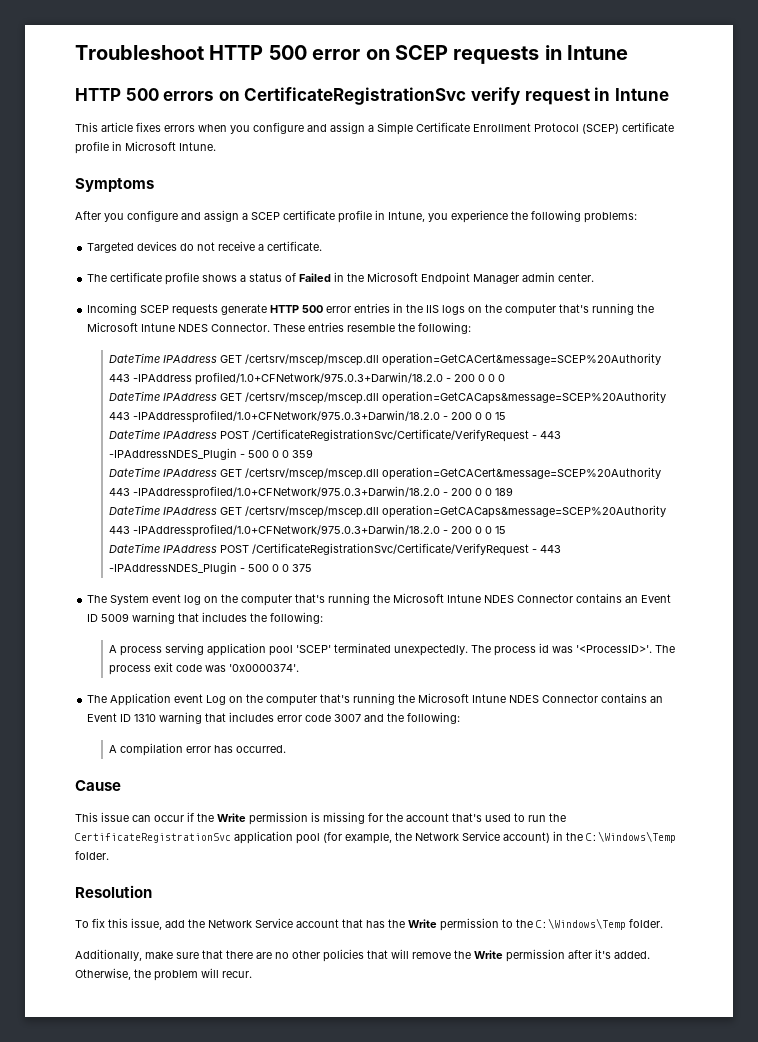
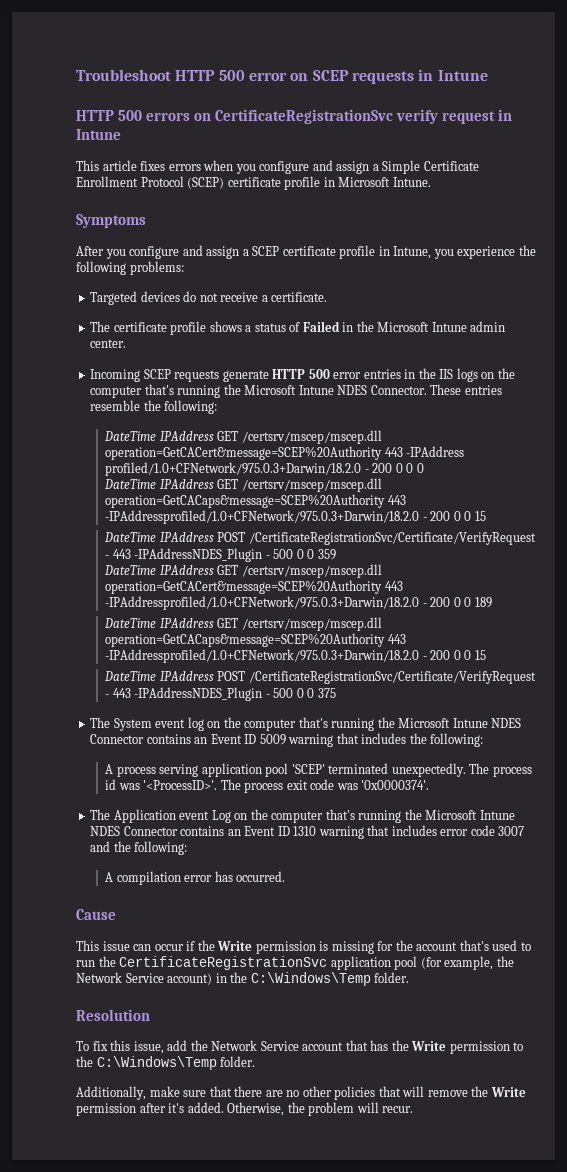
- The certificate profile shows a status of Failed in the Microsoft Endpoint Manager admin center.
+ The certificate profile shows a status of Failed in the Microsoft Intune admin center.

